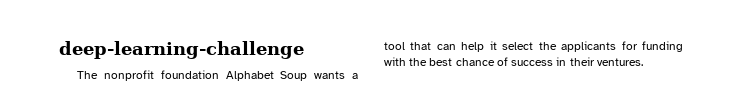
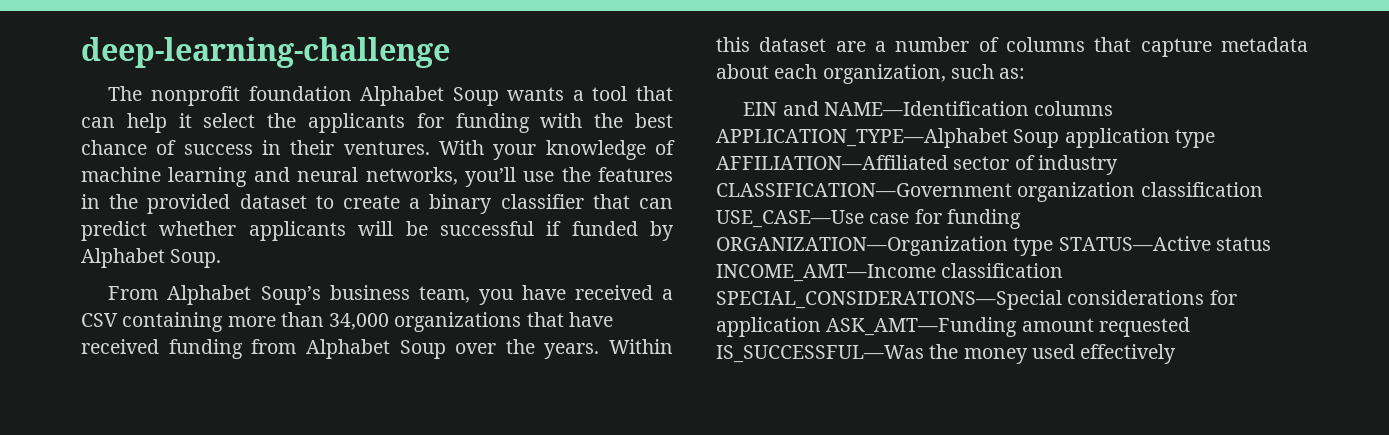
+ With your knowledge of machine learning and neural networks, you’ll use the features in the provided dataset to create a binary classifier that can predict whether applicants will be successful if funded by Alphabet Soup.
+ From Alphabet Soup’s business team, you have received a CSV containing more than 34,000 organizations that have received funding from Alphabet Soup over the years. Within this dataset are a number of columns that capture metadata about each organization, such as:
+ EIN and NAME—Identification columns APPLICATION_TYPE—Alphabet Soup application type AFFILIATION—Affiliated sector of industry CLASSIFICATION—Government organization classification USE_CASE—Use case for funding ORGANIZATION—Organization type STATUS—Active status INCOME_AMT—Income classification SPECIAL_CONSIDERATIONS—Special considerations for application ASK_AMT—Funding amount requested IS_SUCCESSFUL—Was the money used effectively

